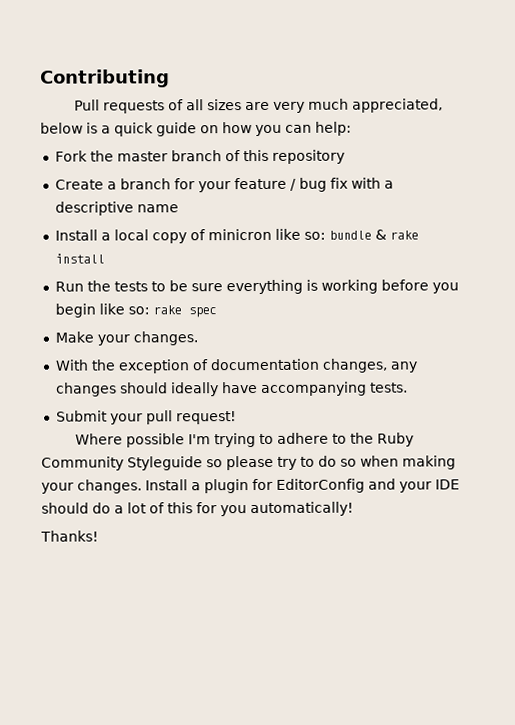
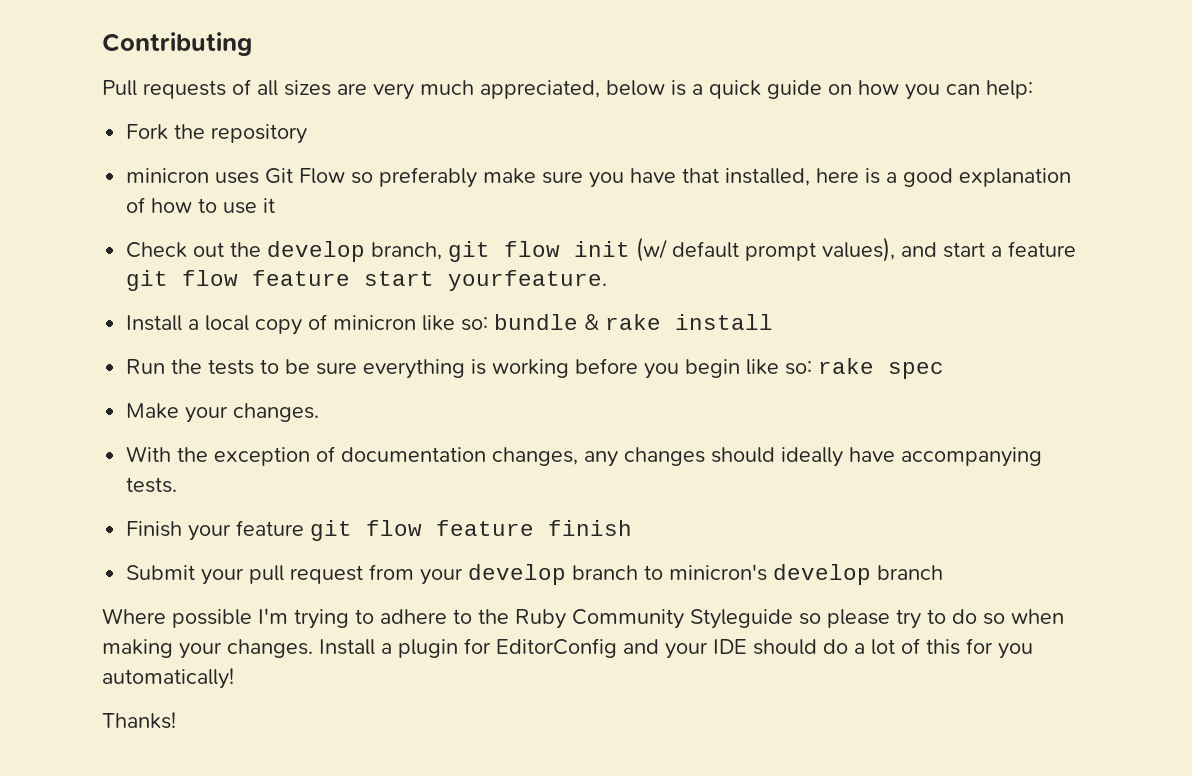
- Fork the master branch of this repository
- Create a branch for your feature / bug fix with a descriptive name
+ Fork the repository
+ minicron uses Git Flow so preferably make sure you have that installed, here is a good explanation of how to use it
+ Check out the develop branch, git flow init (w/ default prompt values), and start a feature git flow feature start yourfeature.
- Submit your pull request!
+ Finish your feature git flow feature finish
+ Submit your pull request from your develop branch to minicron's develop branch

